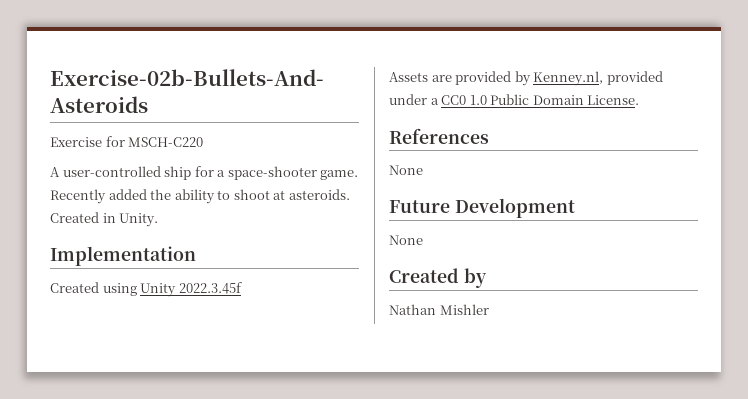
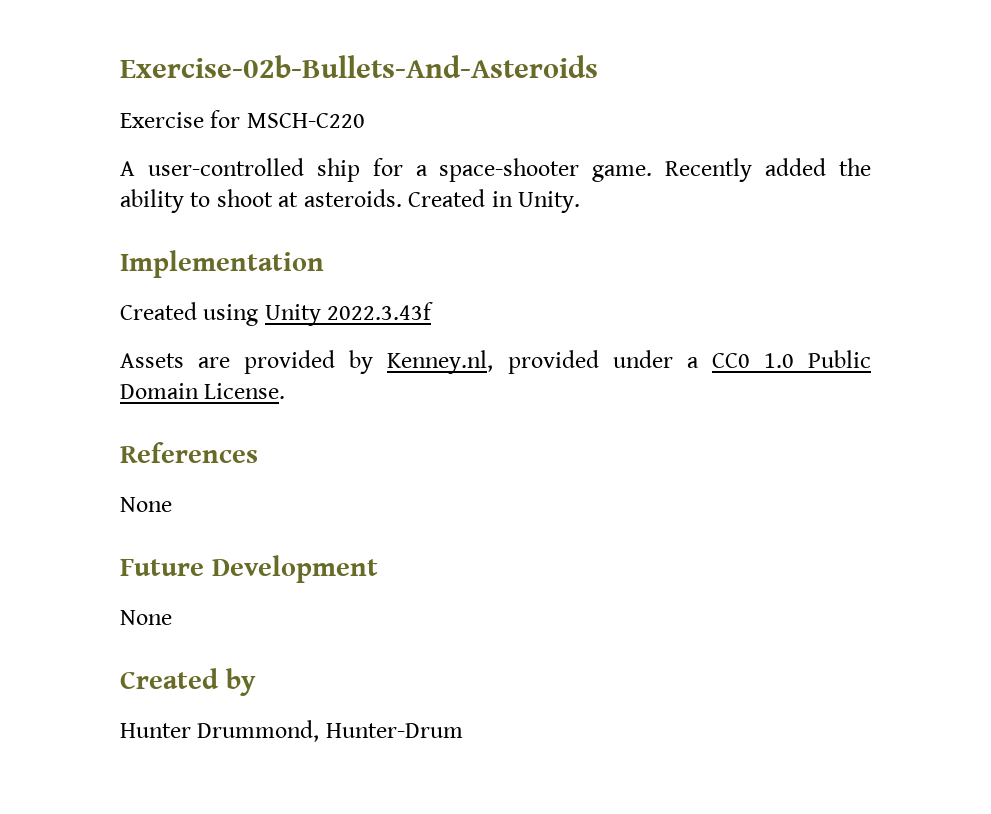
- Created using Unity 2022.3.45f
+ Created using Unity 2022.3.43f
- Nathan Mishler
+ Hunter Drummond, Hunter-Drum

